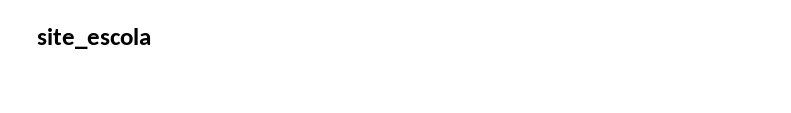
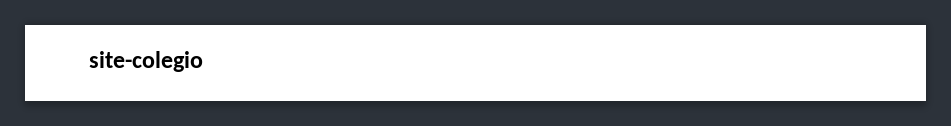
- site_escola
+ site-colegio

